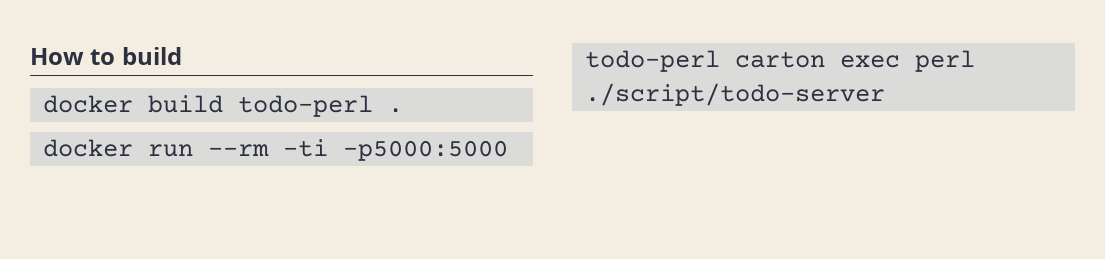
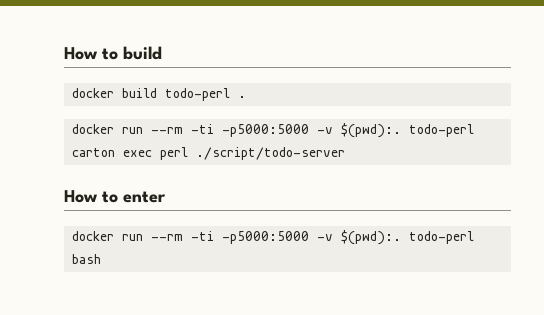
- docker run --rm -ti -p5000:5000 todo-perl carton exec perl ./script/todo-server
+ docker run --rm -ti -p5000:5000 -v $(pwd):. todo-perl carton exec perl ./script/todo-server
+ How to enter
+ docker run --rm -ti -p5000:5000 -v $(pwd):. todo-perl bash

